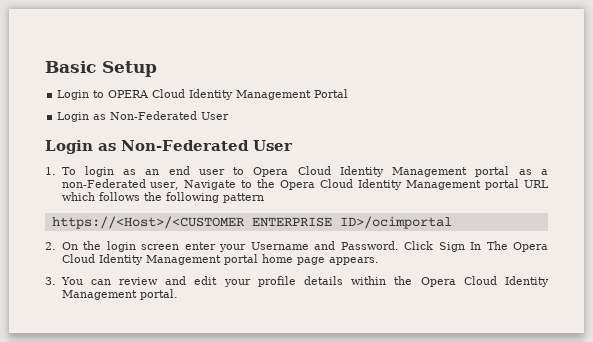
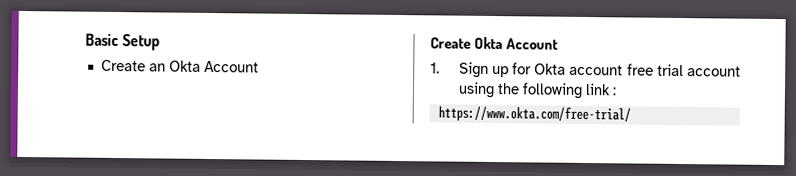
- Login to OPERA Cloud Identity Management Portal
- Login as Non-Federated User
- Login as Non-Federated User
- 1. To login as an end user to Opera Cloud Identity Management portal as a non-Federated user, Navigate to the Opera Cloud Identity Management portal URL which follows the following pattern
- https://<Host>/<CUSTOMER ENTERPRISE ID>/ocimportal
- 2. On the login screen enter your Username and Password. Click Sign In The Opera Cloud Identity Management portal home page appears.
- 3. You can review and edit your profile details within the Opera Cloud Identity Management portal.
+ Create an Okta Account
+ Create Okta Account
+ 1. Sign up for Okta account free trial account using the following link :
+ https://www.okta.com/free-trial/

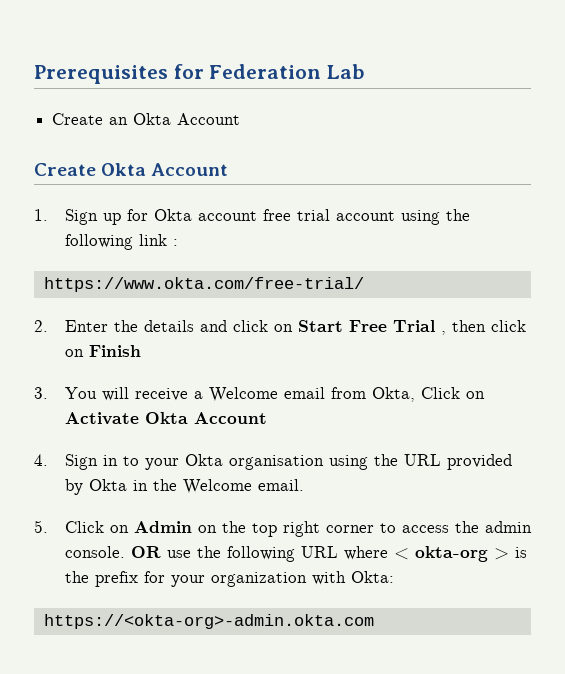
- Basic Setup
+ Prerequisites for Federation Lab
+ 2. Enter the details and click on Start Free Trial , then click on Finish
+ 3. You will receive a Welcome email from Okta, Click on Activate Okta Account
+ 4. Sign in to your Okta organisation using the URL provided by Okta in the Welcome email.
+ 5. Click on Admin on the top right corner to access the admin console. OR use the following URL where < okta-org > is the prefix for your organization with Okta:
+ https://<okta-org>-admin.okta.com

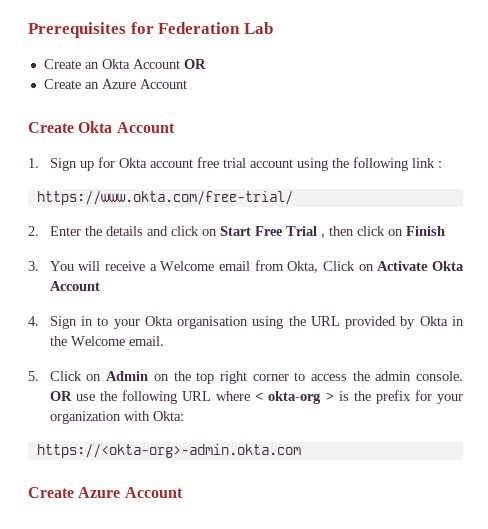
- Create an Okta Account
+ Create an Okta Account OR
+ Create an Azure Account
+ Create Azure Account

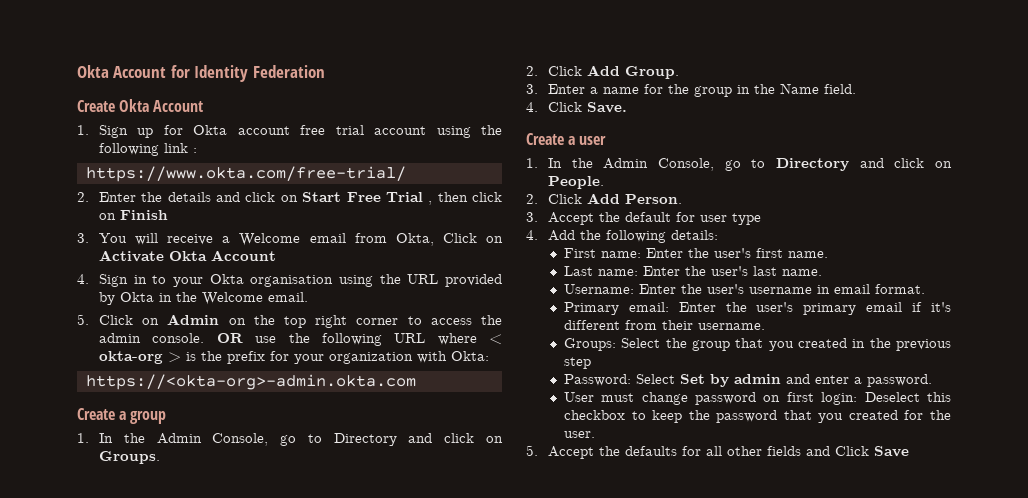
- Prerequisites for Federation Lab
- Create an Okta Account OR
- Create an Azure Account
+ Okta Account for Identity Federation
- Create Azure Account
+ Create a group
+ 1. In the Admin Console, go to Directory and click on Groups.
+ 2. Click Add Group.
+ 3. Enter a name for the group in the Name field.
+ 4. Click Save.
+ Create a user
+ 1. In the Admin Console, go to Directory and click on People.
+ 2. Click Add Person.
+ 3. Accept the default for user type
+ 4. Add the following details:
+ First name: Enter the user's first name.
+ Last name: Enter the user's last name.
+ Username: Enter the user's username in email format.
+ Primary email: Enter the user's primary email if it's different from their username.
+ Groups: Select the group that you created in the previous step
+ Password: Select Set by admin and enter a password.
+ User must change password on first login: Deselect this checkbox to keep the password that you created for the user.
+ 5. Accept the defaults for all other fields and Click Save

